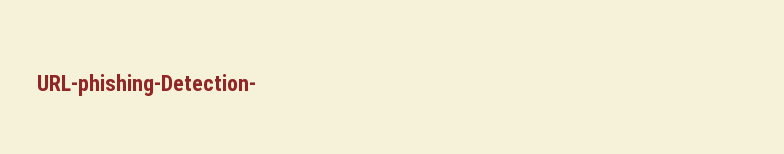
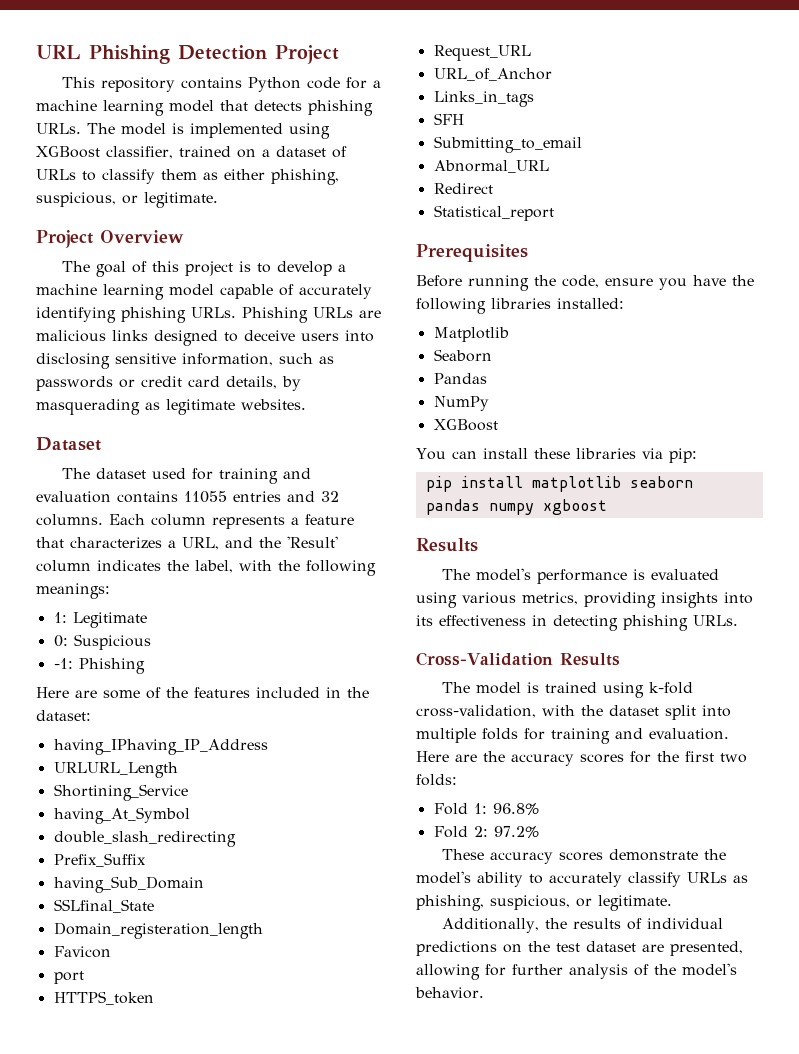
- URL-phishing-Detection-
+ URL Phishing Detection Project
+ This repository contains Python code for a machine learning model that detects phishing URLs. The model is implemented using XGBoost classifier, trained on a dataset of URLs to classify them as either phishing, suspicious, or legitimate.
+ Project Overview
+ The goal of this project is to develop a machine learning model capable of accurately identifying phishing URLs. Phishing URLs are malicious links designed to deceive users into disclosing sensitive information, such as passwords or credit card details, by masquerading as legitimate websites.
+ Dataset
+ The dataset used for training and evaluation contains 11055 entries and 32 columns. Each column represents a feature that characterizes a URL, and the 'Result' column indicates the label, with the following meanings:
+ 1: Legitimate
+ 0: Suspicious
+ -1: Phishing
+ Here are some of the features included in the dataset:
+ having_IPhaving_IP_Address
+ URLURL_Length
+ Shortining_Service
+ having_At_Symbol
+ double_slash_redirecting
+ Prefix_Suffix
+ having_Sub_Domain
+ SSLfinal_State
+ Domain_registeration_length
+ Favicon
+ port
+ HTTPS_token
+ Request_URL
+ URL_of_Anchor
+ Links_in_tags
+ SFH
+ Submitting_to_email
+ Abnormal_URL
+ Redirect
+ Statistical_report
+ Prerequisites
+ Before running the code, ensure you have the following libraries installed:
+ Matplotlib
+ Seaborn
+ Pandas
+ NumPy
+ XGBoost
+ You can install these libraries via pip:
+ pip install matplotlib seaborn pandas numpy xgboost
+ Results
+ The model's performance is evaluated using various metrics, providing insights into its effectiveness in detecting phishing URLs.
+ Cross-Validation Results
+ The model is trained using k-fold cross-validation, with the dataset split into multiple folds for training and evaluation. Here are the accuracy scores for the first two folds:
+ Fold 1: 96.8%
+ Fold 2: 97.2%
+ These accuracy scores demonstrate the model's ability to accurately classify URLs as phishing, suspicious, or legitimate.
+ Additionally, the results of individual predictions on the test dataset are presented, allowing for further analysis of the model's behavior.

